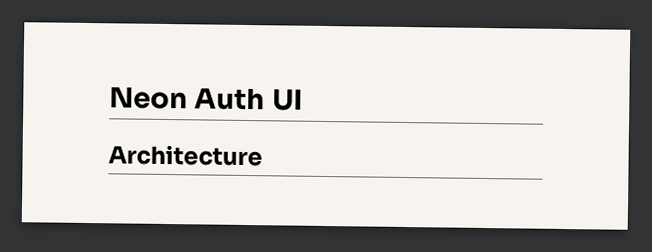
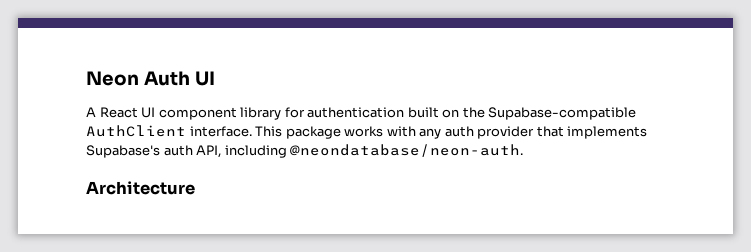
+ A React UI component library for authentication built on the Supabase-compatible AuthClient interface. This package works with any auth provider that implements Supabase's auth API, including @neondatabase/neon-auth.

